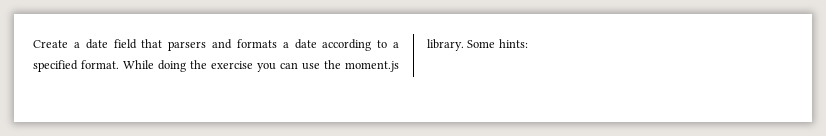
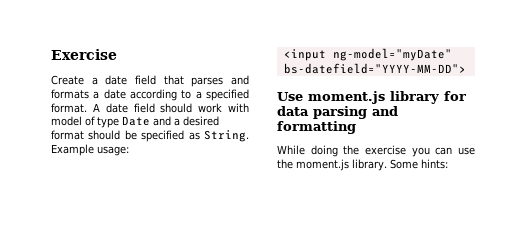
+ Exercise
- Create a date field that parsers and formats a date according to a specified format. While doing the exercise you can use the moment.js library.
+ Create a date field that parses and formats a date according to a specified format. A date field should work with model of type Date and a desired format should be specified as String. Example usage:
+ <input ng-model="myDate" bs-datefield="YYYY-MM-DD">
+ Use moment.js library for data parsing and formatting
+ While doing the exercise you can use the moment.js library.

